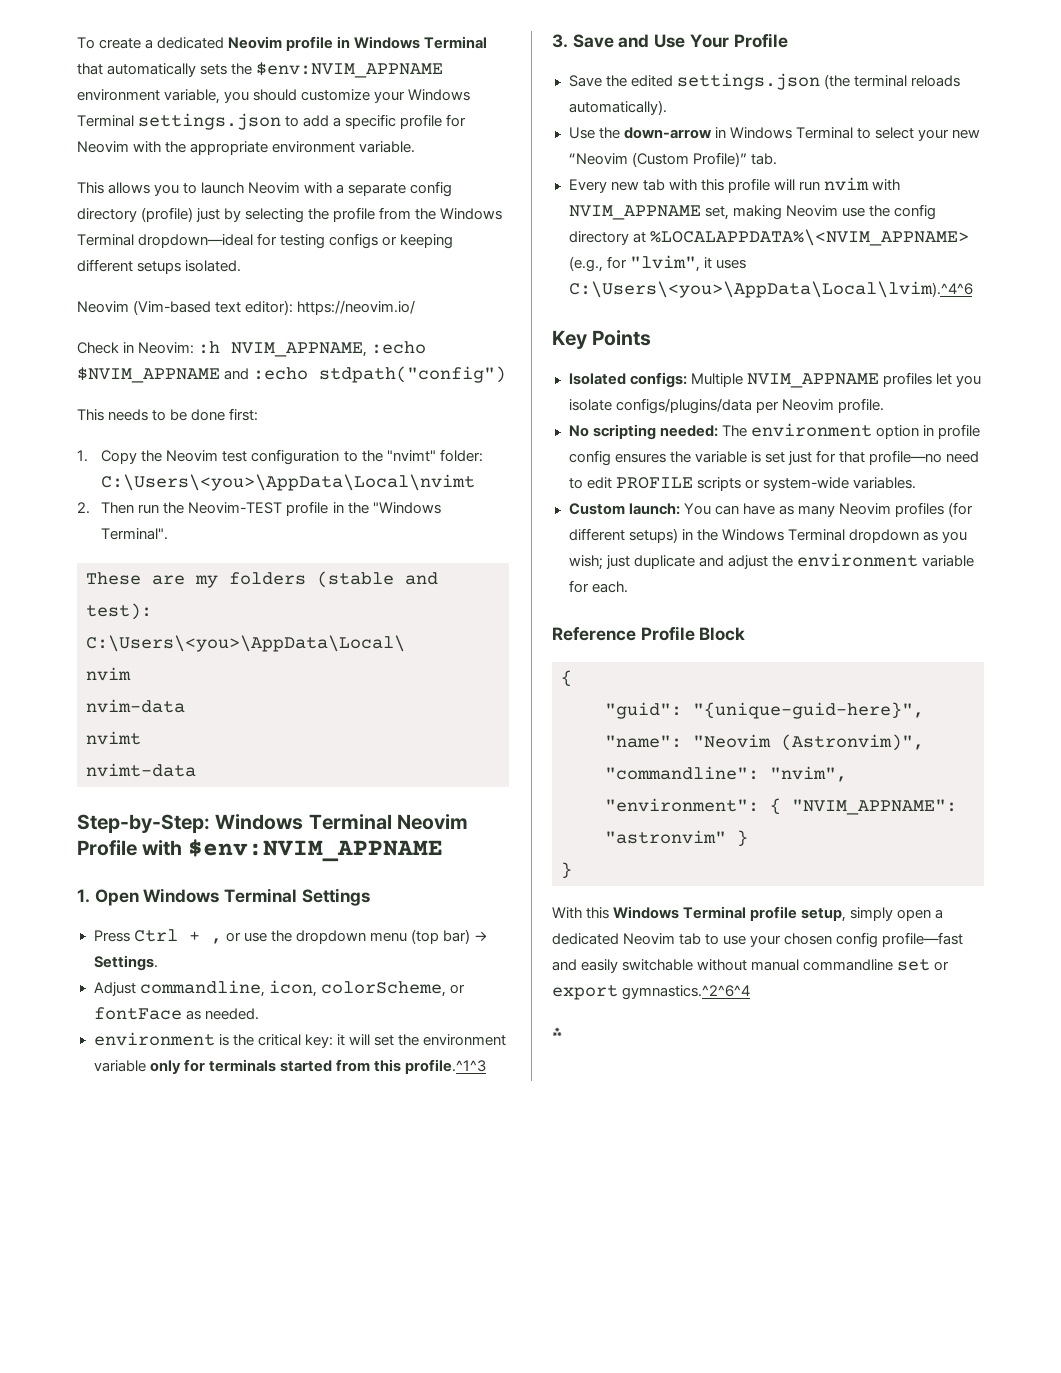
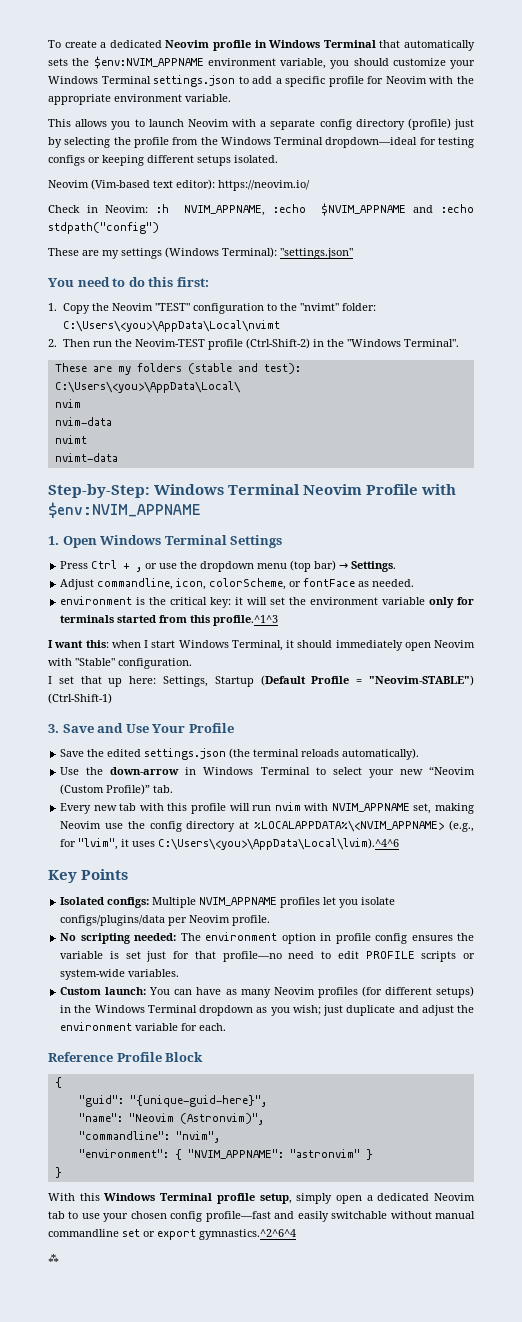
- This needs to be done first:
+ These are my settings (Windows Terminal): "settings.json"
+ You need to do this first:
- 1. Copy the Neovim test configuration to the "nvimt" folder: C:\Users\<you>\AppData\Local\nvimt
+ 1. Copy the Neovim "TEST" configuration to the "nvimt" folder: C:\Users\<you>\AppData\Local\nvimt
- 2. Then run the Neovim-TEST profile in the "Windows Terminal".
+ 2. Then run the Neovim-TEST profile (Ctrl-Shift-2) in the "Windows Terminal".
+ I want this: when I start Windows Terminal, it should immediately open Neovim with "Stable" configuration.
+ I set that up here: Settings, Startup (Default Profile = "Neovim-STABLE") (Ctrl-Shift-1)

